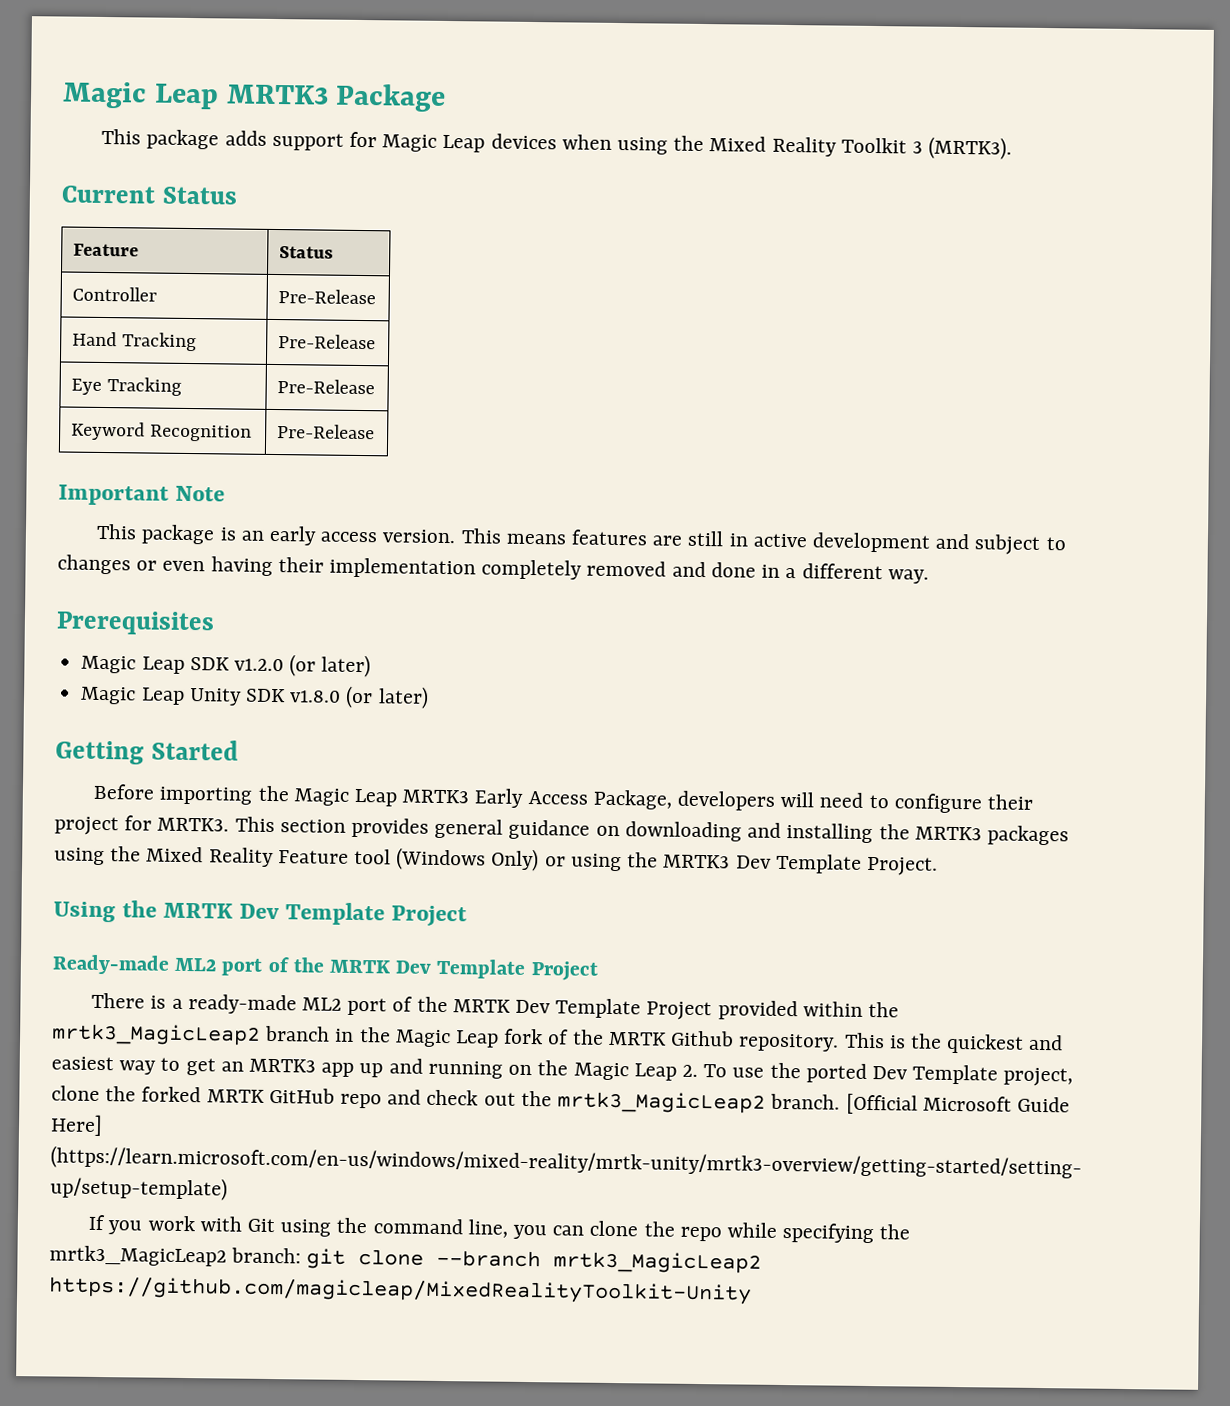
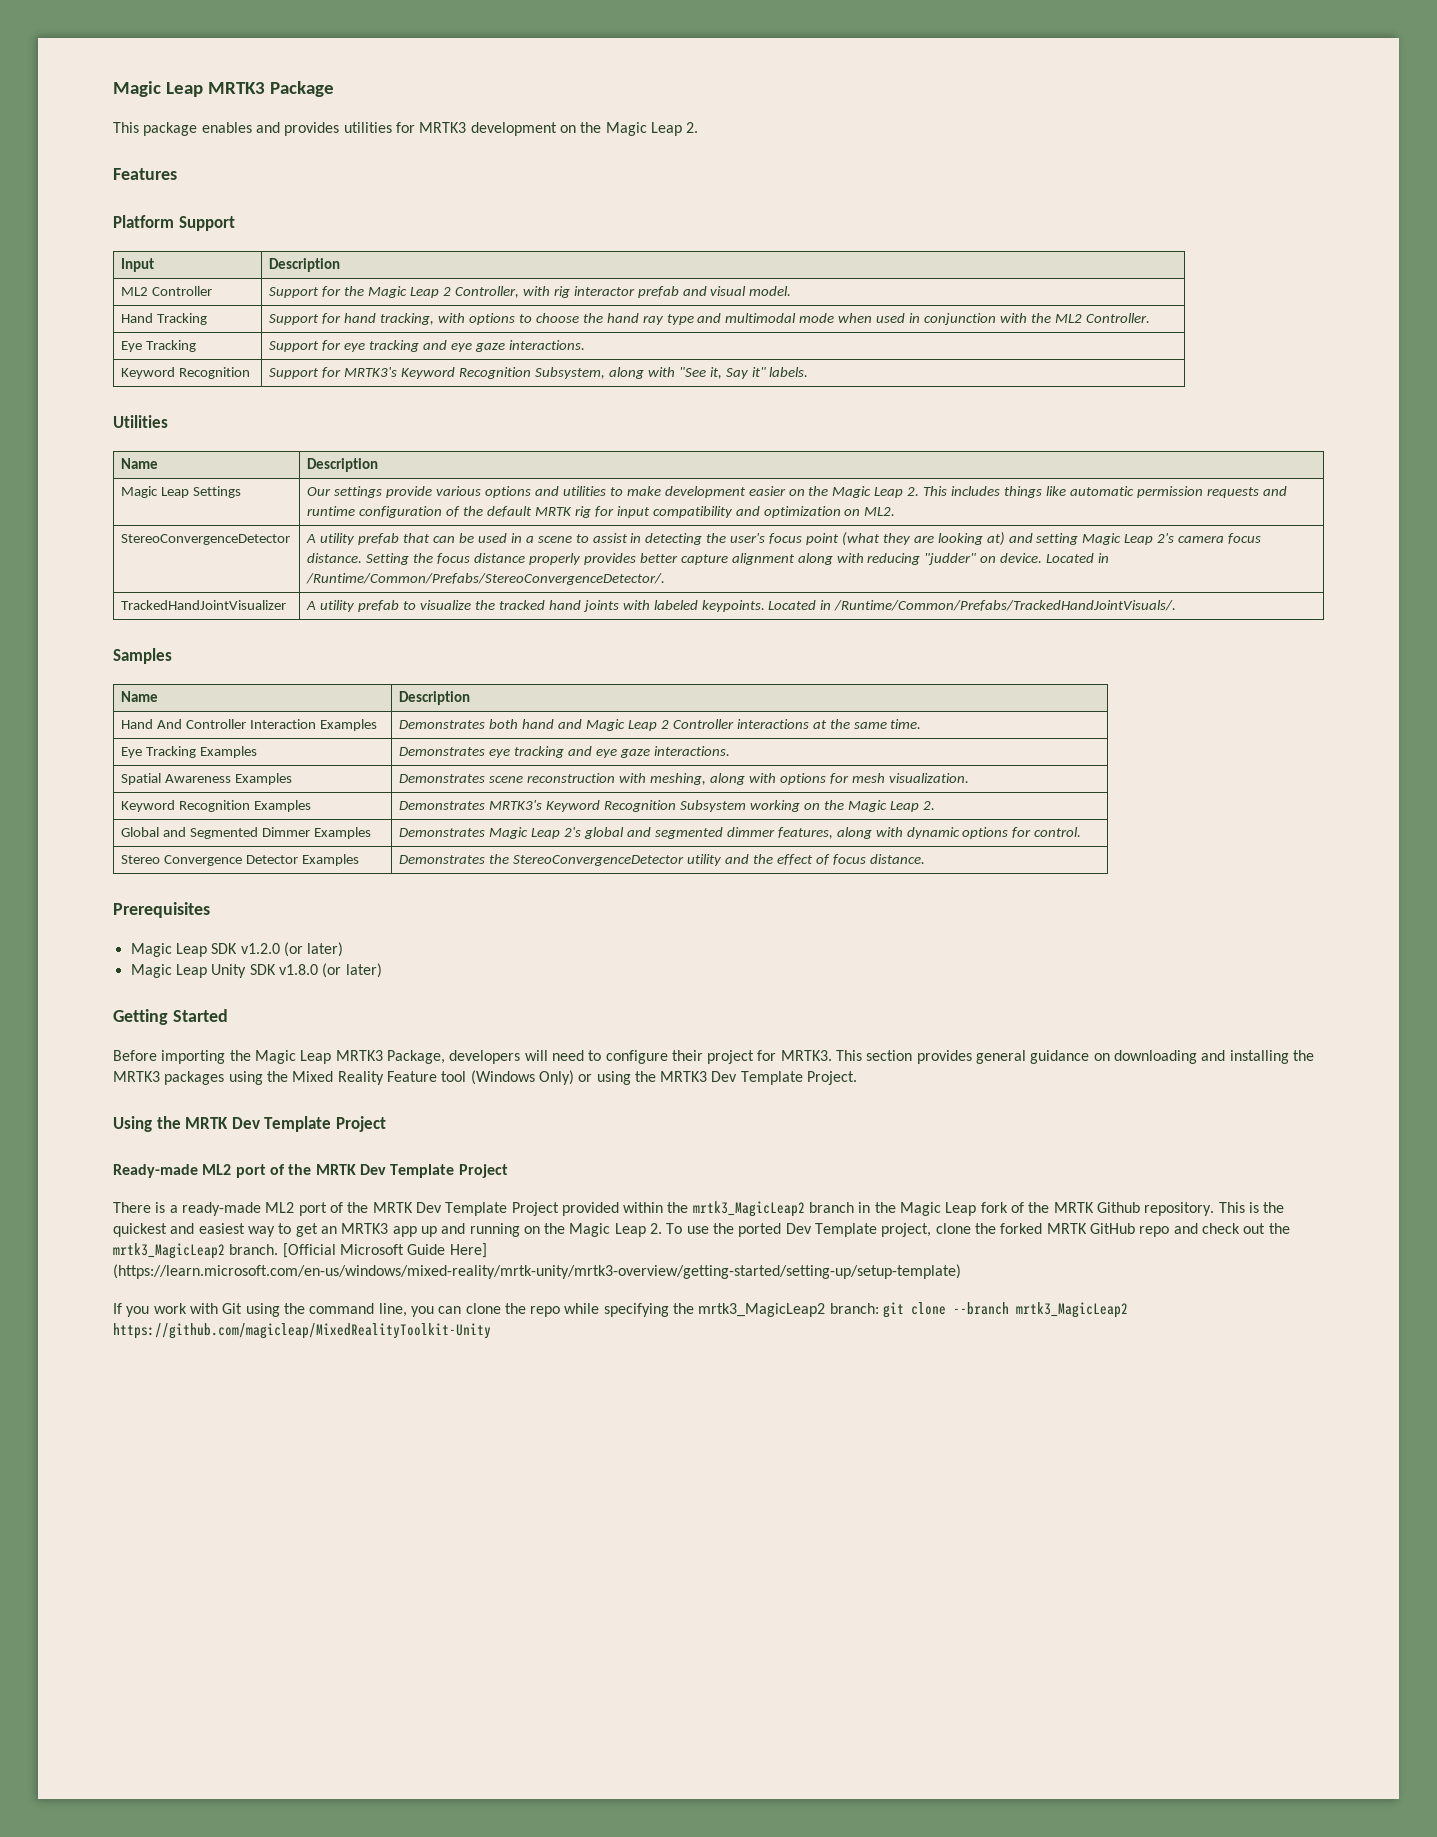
- This package adds support for Magic Leap devices when using the Mixed Reality Toolkit 3 (MRTK3).
- Current Status
- Feature | Status
- Controller | Pre-Release
- Hand Tracking | Pre-Release
- Eye Tracking | Pre-Release
- Keyword Recognition | Pre-Release
- Important Note
- This package is an early access version. This means features are still in active development and subject to changes or even having their implementation completely removed and done in a different way.
+ This package enables and provides utilities for MRTK3 development on the Magic Leap 2.
+ Features
+ Platform Support
+ Input | Description
+ ML2 Controller | Support for the Magic Leap 2 Controller, with rig interactor prefab and visual model.
+ Hand Tracking | Support for hand tracking, with options to choose the hand ray type and multimodal mode when used in conjunction with the ML2 Controller.
+ Eye Tracking | Support for eye tracking and eye gaze interactions.
+ Keyword Recognition | Support for MRTK3's Keyword Recognition Subsystem, along with "See it, Say it" labels.
+ Utilities
+ Name | Description
+ Magic Leap Settings | Our settings provide various options and utilities to make development easier on the Magic Leap 2. This includes things like automatic permission requests and runtime configuration of the default MRTK rig for input compatibility and optimization on ML2.
+ StereoConvergenceDetector | A utility prefab that can be used in a scene to assist in detecting the user's focus point (what they are looking at) and setting Magic Leap 2's camera focus distance. Setting the focus distance properly provides better capture alignment along with reducing "judder" on device. Located in /Runtime/Common/Prefabs/StereoConvergenceDetector/.
+ TrackedHandJointVisualizer | A utility prefab to visualize the tracked hand joints with labeled keypoints. Located in /Runtime/Common/Prefabs/TrackedHandJointVisuals/.
+ Samples
+ Name | Description
+ Hand And Controller Interaction Examples | Demonstrates both hand and Magic Leap 2 Controller interactions at the same time.
+ Eye Tracking Examples | Demonstrates eye tracking and eye gaze interactions.
+ Spatial Awareness Examples | Demonstrates scene reconstruction with meshing, along with options for mesh visualization.
+ Keyword Recognition Examples | Demonstrates MRTK3's Keyword Recognition Subsystem working on the Magic Leap 2.
+ Global and Segmented Dimmer Examples | Demonstrates Magic Leap 2's global and segmented dimmer features, along with dynamic options for control.
+ Stereo Convergence Detector Examples | Demonstrates the StereoConvergenceDetector utility and the effect of focus distance.
- Before importing the Magic Leap MRTK3 Early Access Package, developers will need to configure their project for MRTK3.
+ Before importing the Magic Leap MRTK3 Package, developers will need to configure their project for MRTK3.

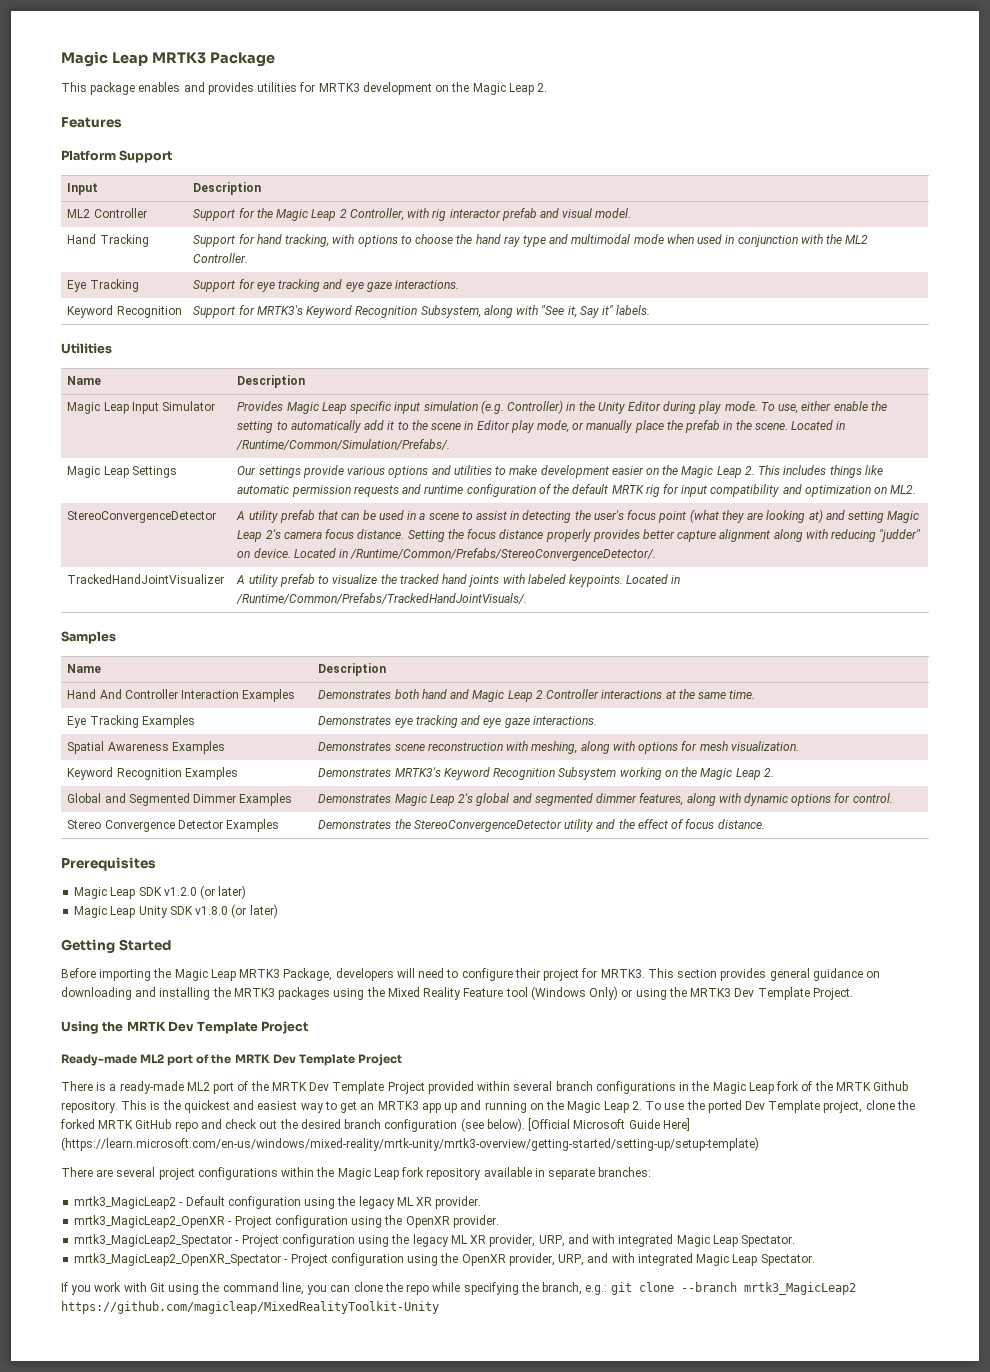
+ Magic Leap Input Simulator | Provides Magic Leap specific input simulation (e.g. Controller) in the Unity Editor during play mode. To use, either enable the setting to automatically add it to the scene in Editor play mode, or manually place the prefab in the scene. Located in /Runtime/Common/Simulation/Prefabs/.
- There is a ready-made ML2 port of the MRTK Dev Template Project provided within the mrtk3_MagicLeap2 branch in the Magic Leap fork of the MRTK Github repository.
+ There is a ready-made ML2 port of the MRTK Dev Template Project provided within several branch configurations in the Magic Leap fork of the MRTK Github repository.
- This is the quickest and easiest way to get an MRTK3 app up and running on the Magic Leap 2. To use the ported Dev Template project, clone the forked MRTK GitHub repo and check out the mrtk3_MagicLeap2 branch.
+ This is the quickest and easiest way to get an MRTK3 app up and running on the Magic Leap 2. To use the ported Dev Template project, clone the forked MRTK GitHub repo and check out the desired branch configuration (see below).
+ There are several project configurations within the Magic Leap fork repository available in separate branches:
+ mrtk3_MagicLeap2 - Default configuration using the legacy ML XR provider.
+ mrtk3_MagicLeap2_OpenXR - Project configuration using the OpenXR provider.
+ mrtk3_MagicLeap2_Spectator - Project configuration using the legacy ML XR provider, URP, and with integrated Magic Leap Spectator.
+ mrtk3_MagicLeap2_OpenXR_Spectator - Project configuration using the OpenXR provider, URP, and with integrated Magic Leap Spectator.
- If you work with Git using the command line, you can clone the repo while specifying the mrtk3_MagicLeap2 branch: git clone --branch mrtk3_MagicLeap2 https://github.com/magicleap/MixedRealityToolkit-Unity
+ If you work with Git using the command line, you can clone the repo while specifying the branch, e.g.: git clone --branch mrtk3_MagicLeap2 https://github.com/magicleap/MixedRealityToolkit-Unity

